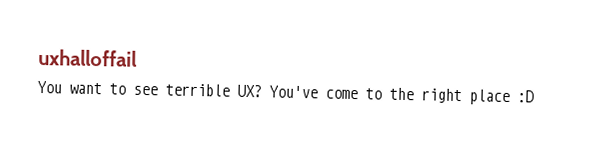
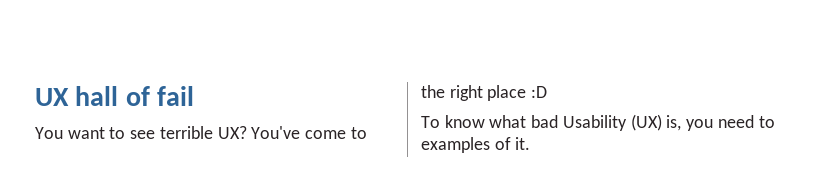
- uxhalloffail
+ UX hall of fail
+ To know what bad Usability (UX) is, you need to examples of it.

